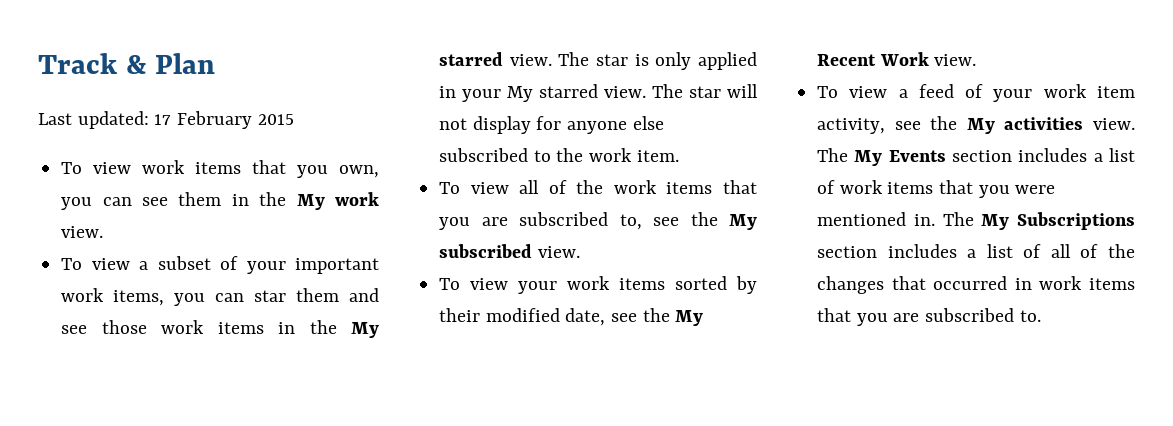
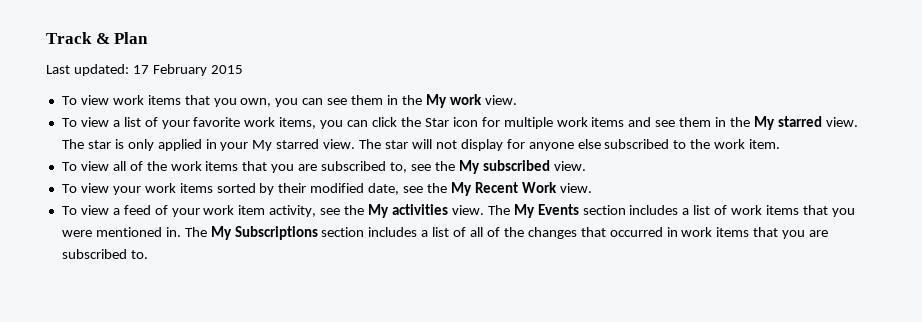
- To view a subset of your important work items, you can star them and see those work items in the My starred view.
+ To view a list of your favorite work items, you can click the Star icon for multiple work items and see them in the My starred view.

